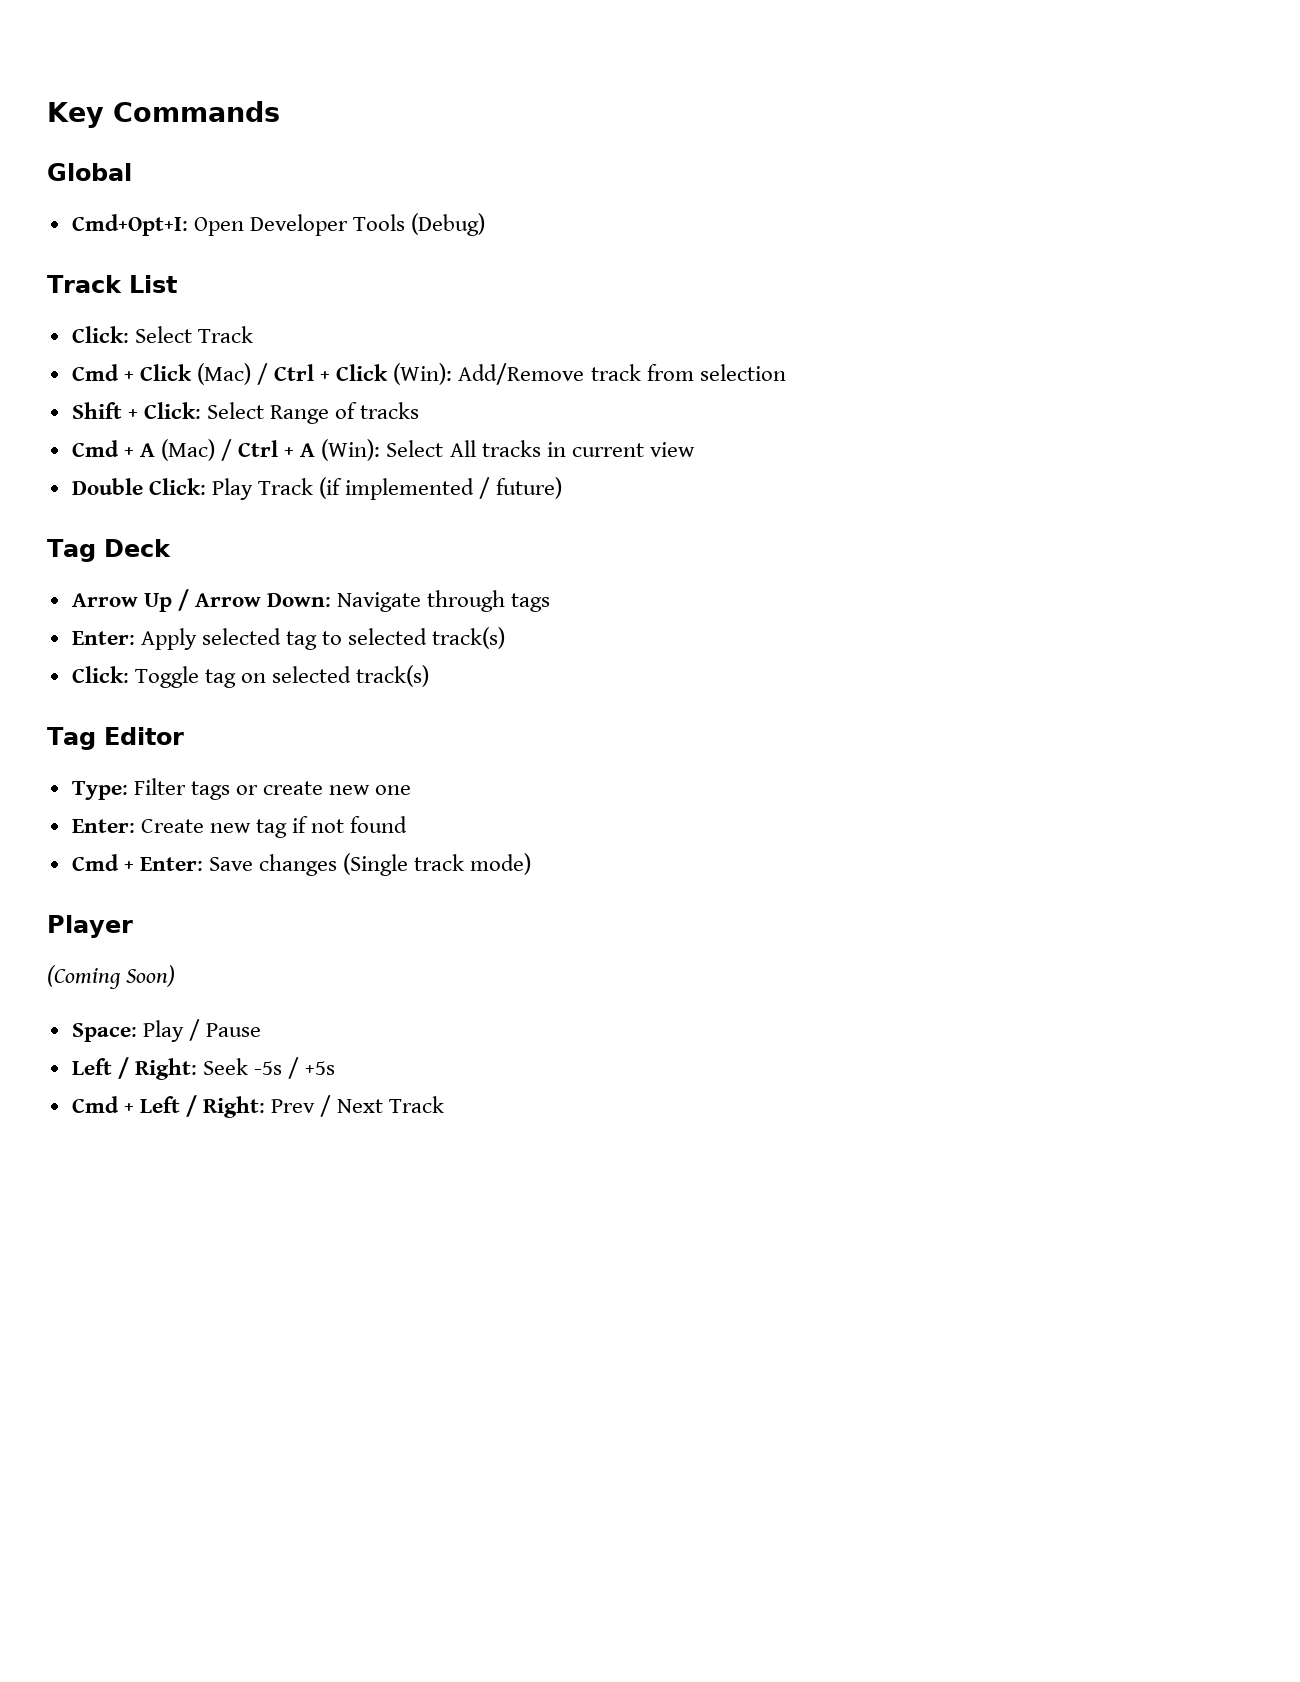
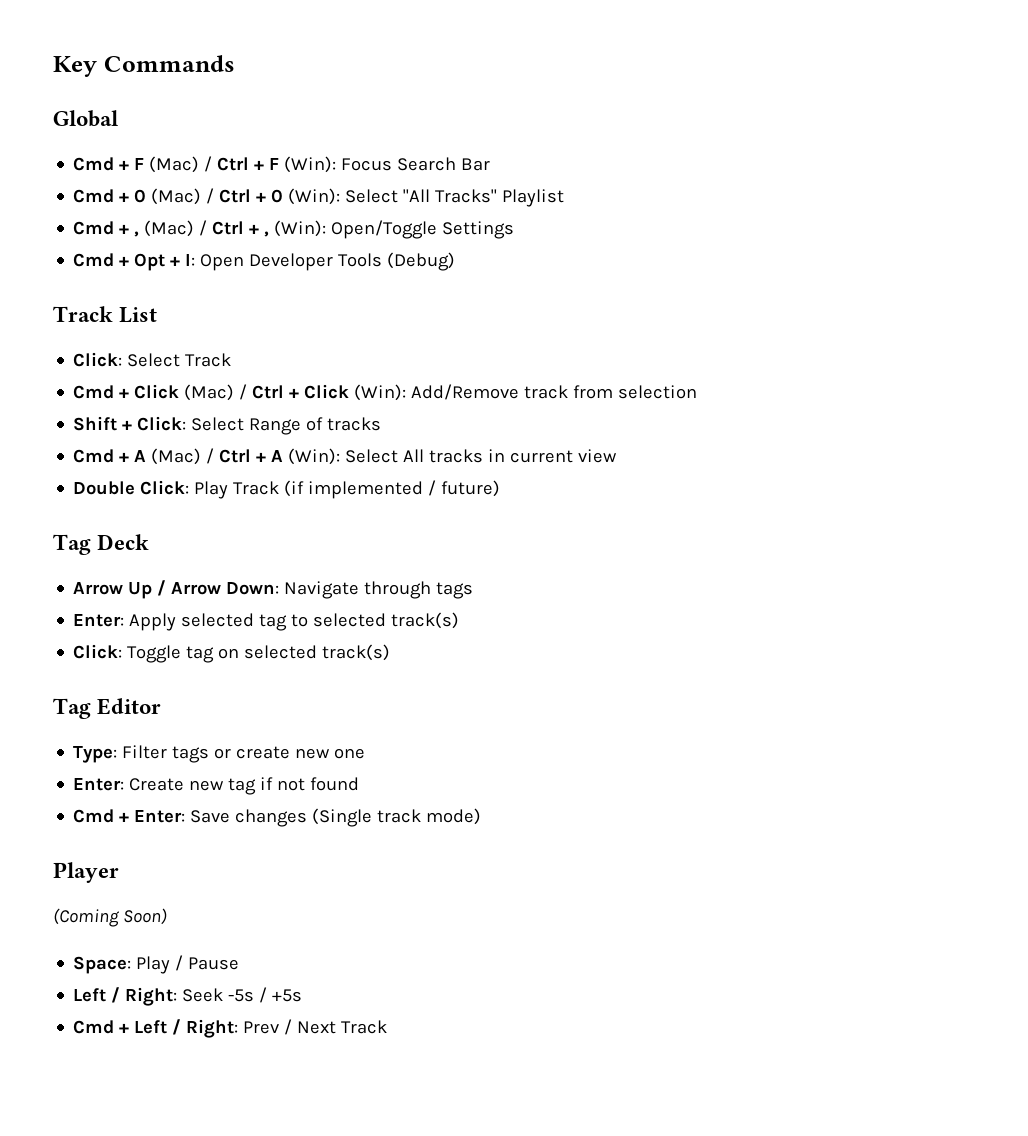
- Cmd+Opt+I: Open Developer Tools (Debug)
+ Cmd + F (Mac) / Ctrl + F (Win): Focus Search Bar
+ Cmd + 0 (Mac) / Ctrl + 0 (Win): Select "All Tracks" Playlist
+ Cmd + , (Mac) / Ctrl + , (Win): Open/Toggle Settings
+ Cmd + Opt + I: Open Developer Tools (Debug)

